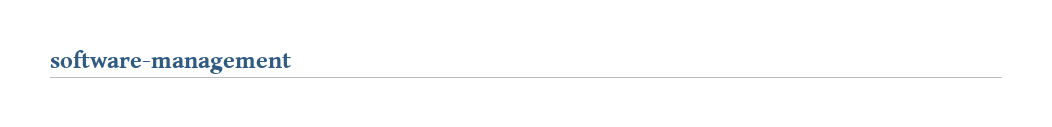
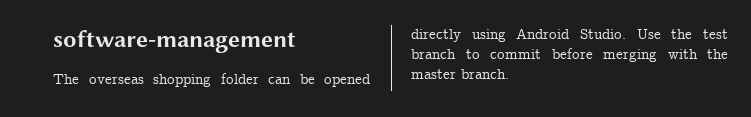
+ The overseas shopping folder can be opened directly using Android Studio. Use the test branch to commit before merging with the master branch.

